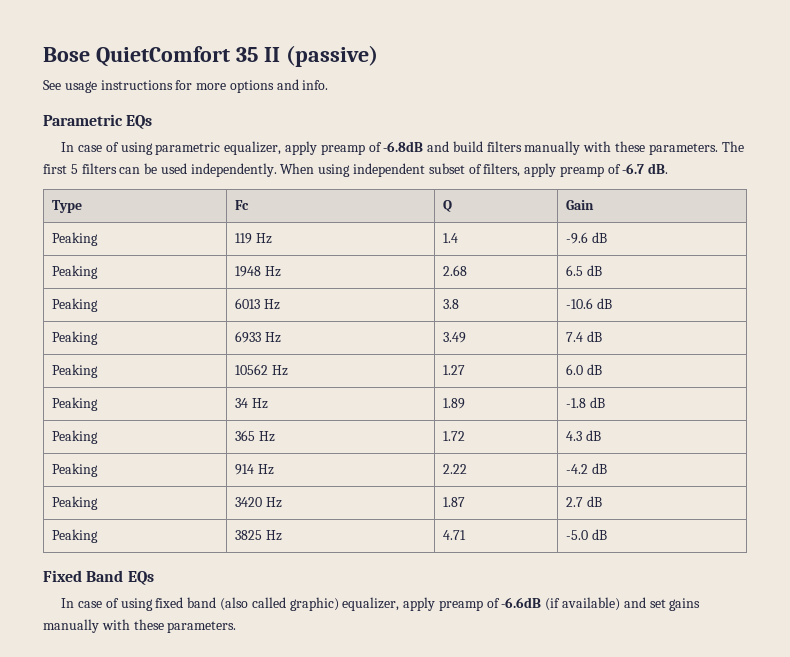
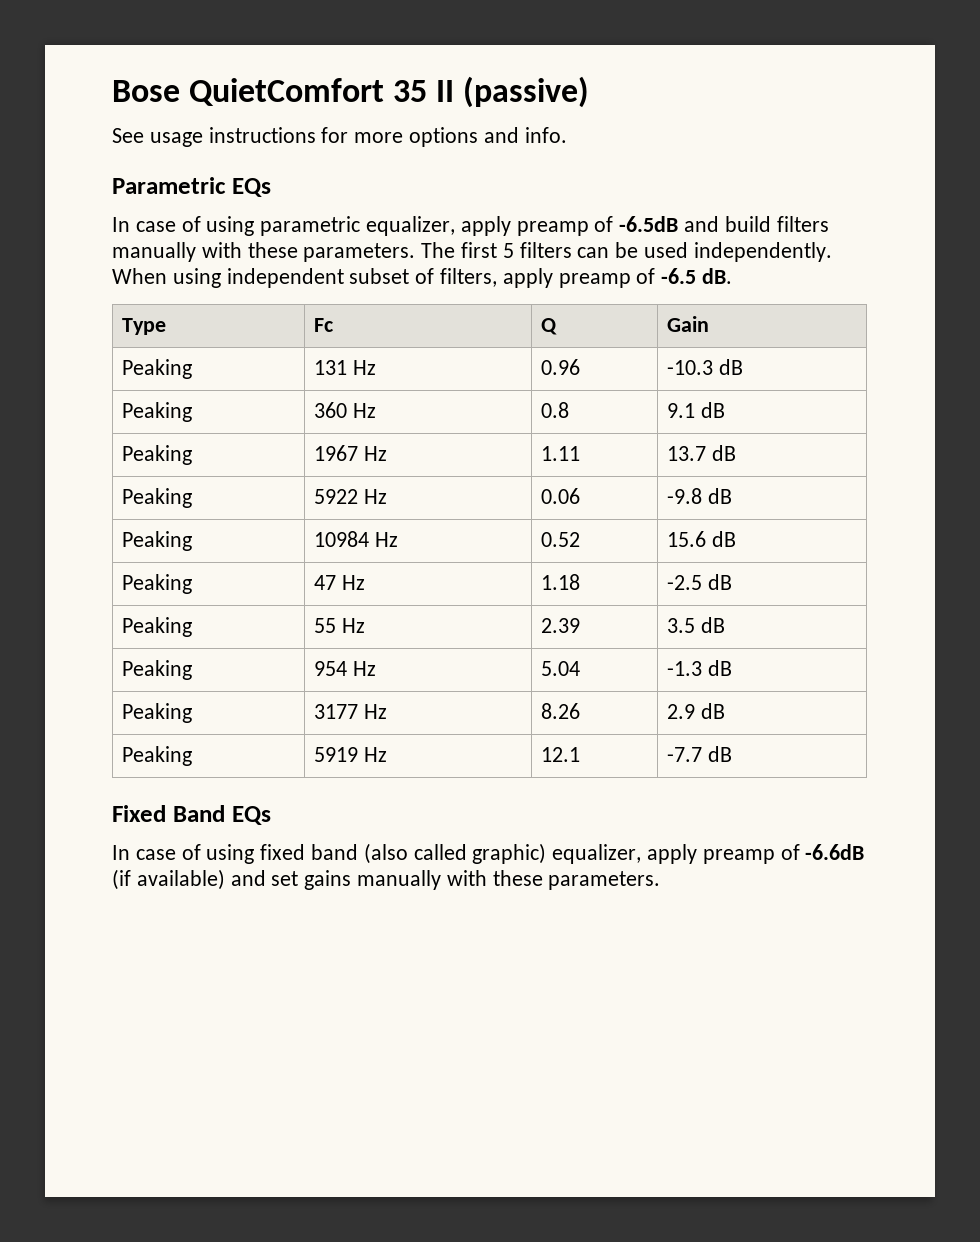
- In case of using parametric equalizer, apply preamp of -6.8dB and build filters manually with these parameters.
+ In case of using parametric equalizer, apply preamp of -6.5dB and build filters manually with these parameters.
- When using independent subset of filters, apply preamp of -6.7 dB.
+ When using independent subset of filters, apply preamp of -6.5 dB.
- Peaking | 119 Hz | 1.4 | -9.6 dB
- Peaking | 1948 Hz | 2.68 | 6.5 dB
- Peaking | 6013 Hz | 3.8 | -10.6 dB
- Peaking | 6933 Hz | 3.49 | 7.4 dB
- Peaking | 10562 Hz | 1.27 | 6.0 dB
- Peaking | 34 Hz | 1.89 | -1.8 dB
- Peaking | 365 Hz | 1.72 | 4.3 dB
- Peaking | 914 Hz | 2.22 | -4.2 dB
- Peaking | 3420 Hz | 1.87 | 2.7 dB
- Peaking | 3825 Hz | 4.71 | -5.0 dB
+ Peaking | 131 Hz | 0.96 | -10.3 dB
+ Peaking | 360 Hz | 0.8 | 9.1 dB
+ Peaking | 1967 Hz | 1.11 | 13.7 dB
+ Peaking | 5922 Hz | 0.06 | -9.8 dB
+ Peaking | 10984 Hz | 0.52 | 15.6 dB
+ Peaking | 47 Hz | 1.18 | -2.5 dB
+ Peaking | 55 Hz | 2.39 | 3.5 dB
+ Peaking | 954 Hz | 5.04 | -1.3 dB
+ Peaking | 3177 Hz | 8.26 | 2.9 dB
+ Peaking | 5919 Hz | 12.1 | -7.7 dB

